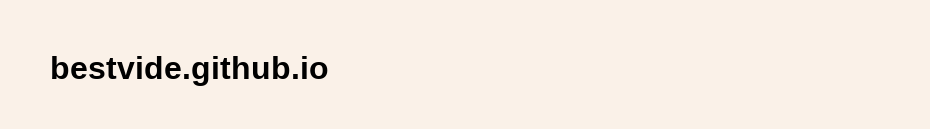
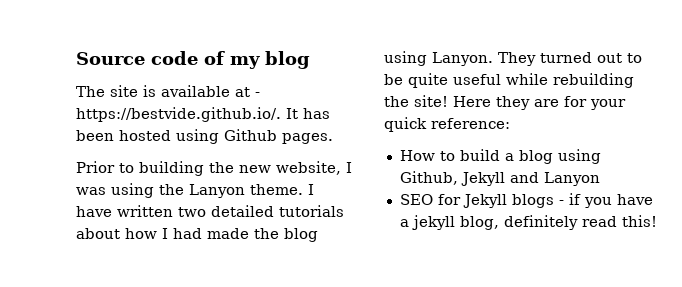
- bestvide.github.io
+ Source code of my blog
+ The site is available at - https://bestvide.github.io/. It has been hosted using Github pages.
+ Prior to building the new website, I was using the Lanyon theme. I have written two detailed tutorials about how I had made the blog using Lanyon. They turned out to be quite useful while rebuilding the site! Here they are for your quick reference:
+ How to build a blog using Github, Jekyll and Lanyon
+ SEO for Jekyll blogs - if you have a jekyll blog, definitely read this!

